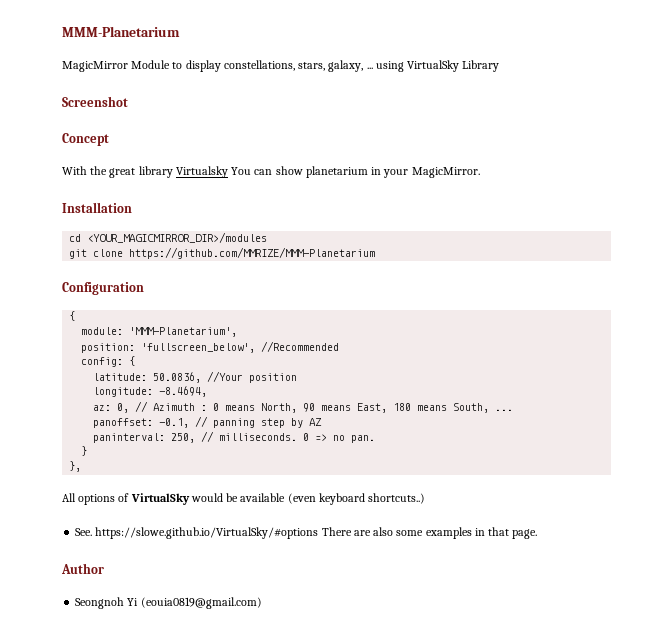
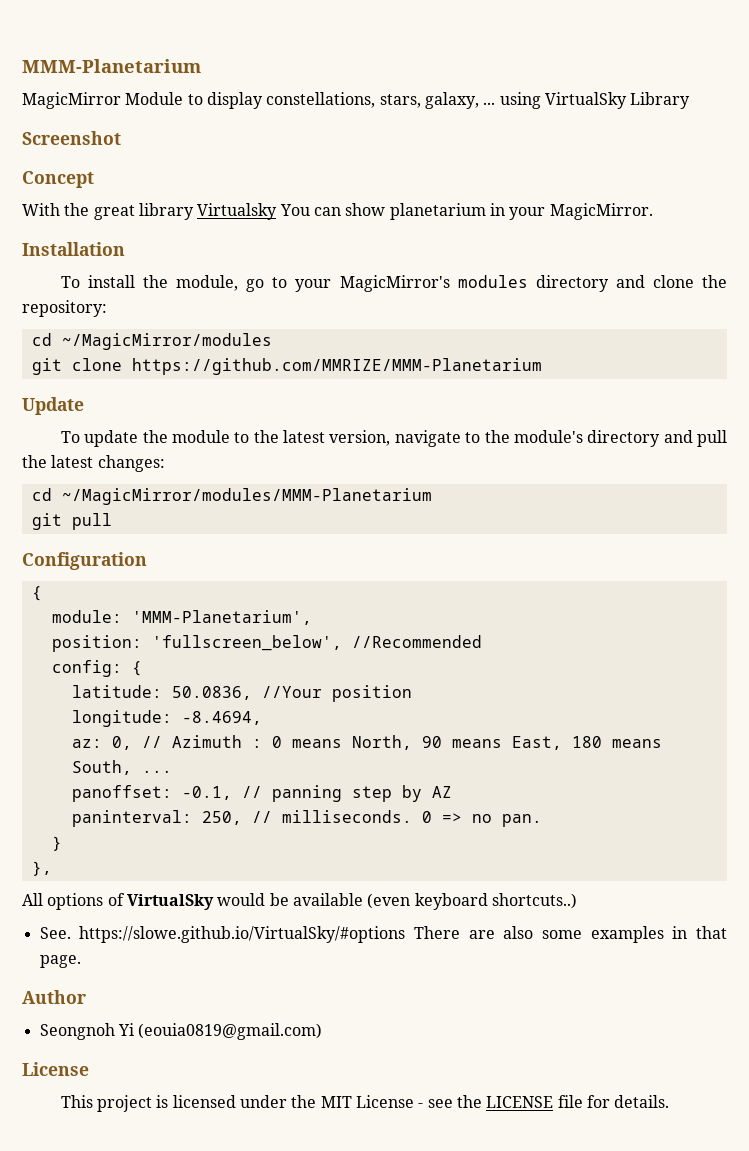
- cd <YOUR_MAGICMIRROR_DIR>/modules
+ To install the module, go to your MagicMirror's modules directory and clone the repository:
+ cd ~/MagicMirror/modules
+ Update
+ To update the module to the latest version, navigate to the module's directory and pull the latest changes:
+ cd ~/MagicMirror/modules/MMM-Planetarium
+ git pull
  Seongnoh Yi (eouia0819@gmail.com)
+ License
+ This project is licensed under the MIT License - see the LICENSE file for details.

